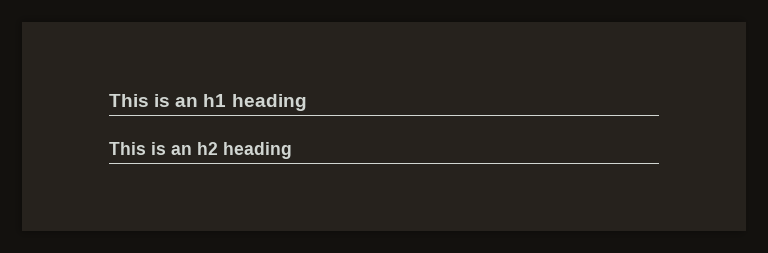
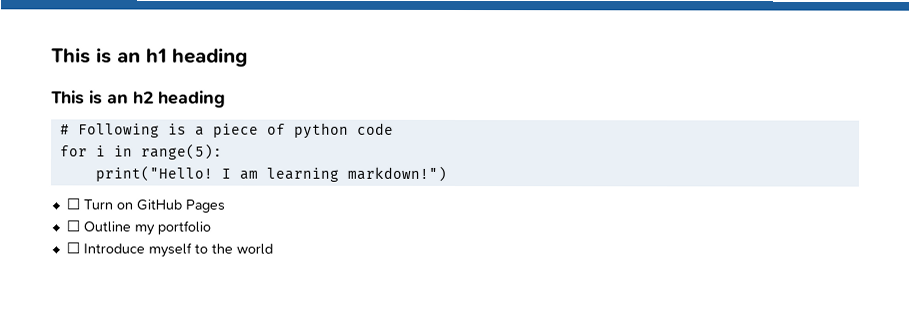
+ # Following is a piece of python code
+ for i in range(5):
+ print("Hello! I am learning markdown!")
+ ☐ Turn on GitHub Pages
+ ☐ Outline my portfolio
+ ☐ Introduce myself to the world

